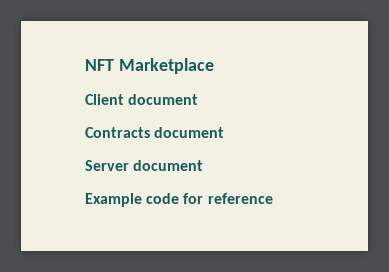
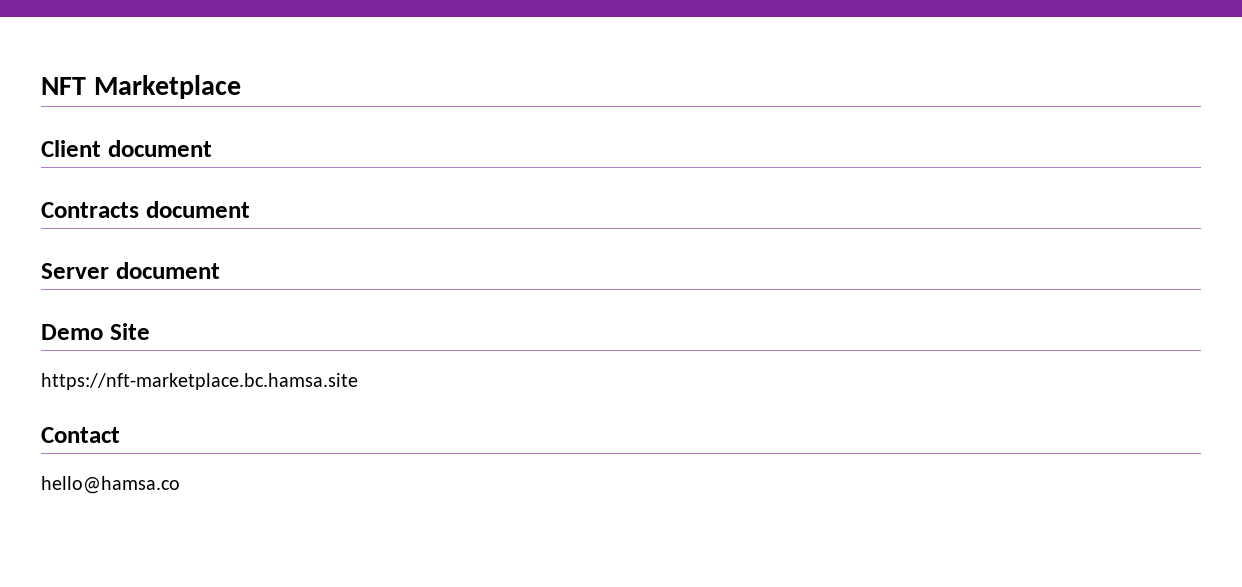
- Example code for reference
+ Demo Site
+ https://nft-marketplace.bc.hamsa.site
+ Contact
+ hello@hamsa.co

